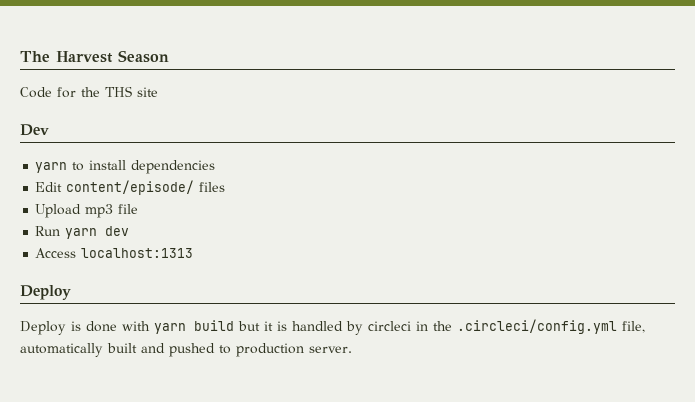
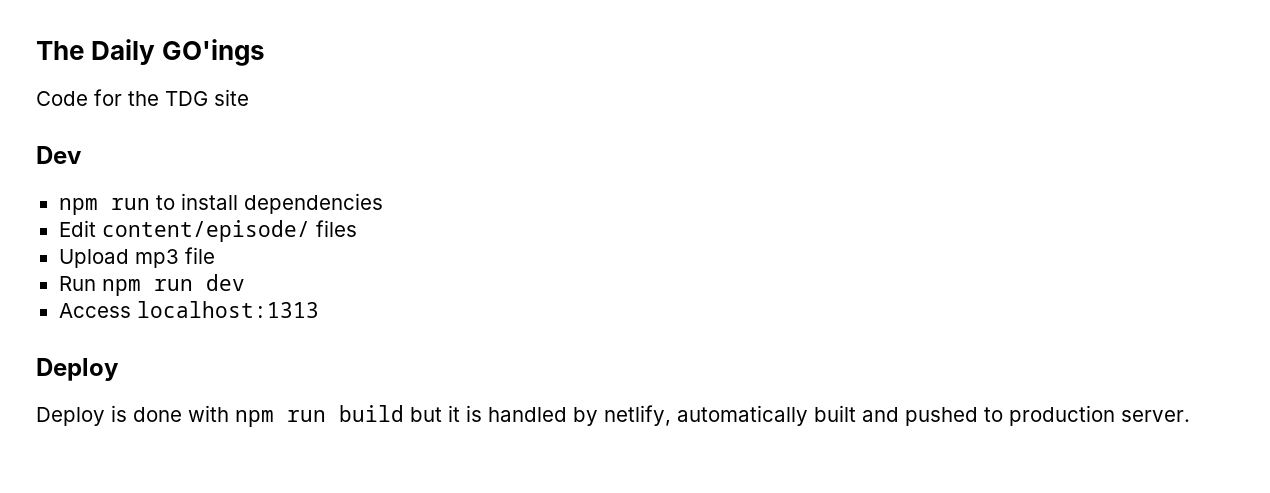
- The Harvest Season
+ The Daily GO'ings
- Code for the THS site
+ Code for the TDG site
- yarn to install dependencies
+ npm run to install dependencies
- Run yarn dev
+ Run npm run dev
- Deploy is done with yarn build but it is handled by circleci in the .circleci/config.yml file, automatically built and pushed to production server.
+ Deploy is done with npm run build but it is handled by netlify, automatically built and pushed to production server.

